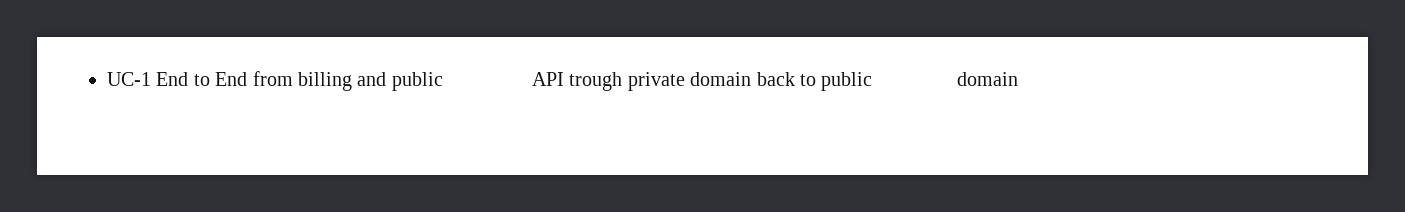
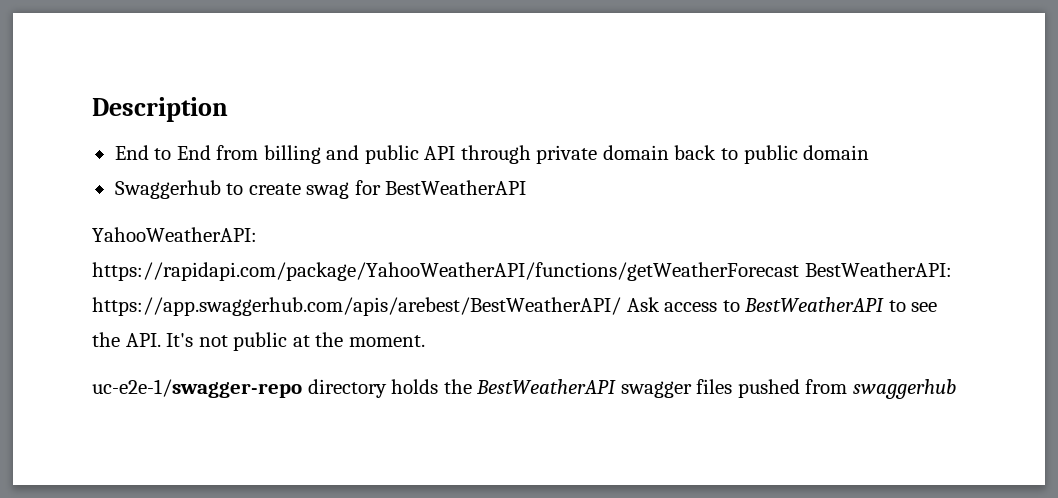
- UC-1 End to End from billing and public API trough private domain back to public domain
+ Description
+ End to End from billing and public API through private domain back to public domain
+ Swaggerhub to create swag for BestWeatherAPI
+ YahooWeatherAPI: https://rapidapi.com/package/YahooWeatherAPI/functions/getWeatherForecast BestWeatherAPI: https://app.swaggerhub.com/apis/arebest/BestWeatherAPI/ Ask access to BestWeatherAPI to see the API. It's not public at the moment.
+ uc-e2e-1/swagger-repo directory holds the BestWeatherAPI swagger files pushed from swaggerhub

